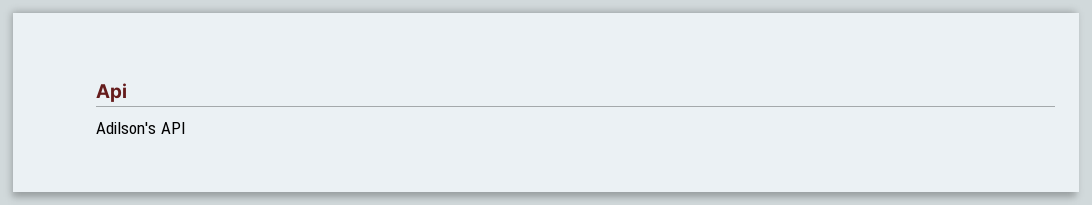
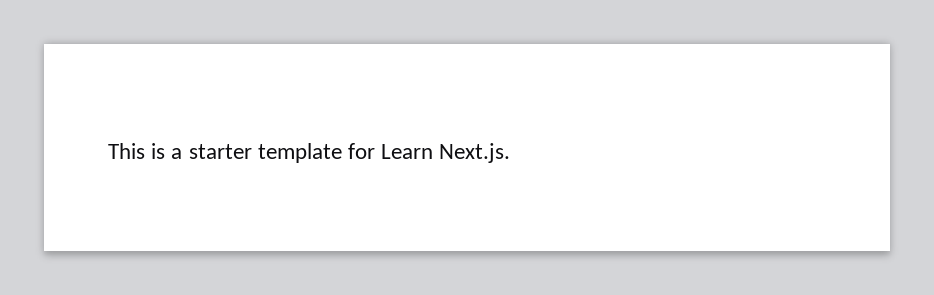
- Api
- Adilson's API
+ This is a starter template for Learn Next.js.

